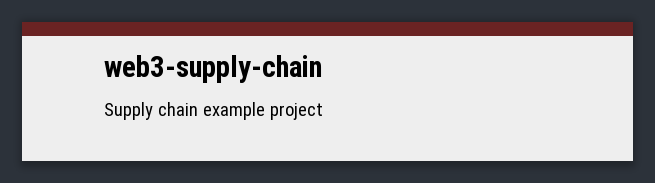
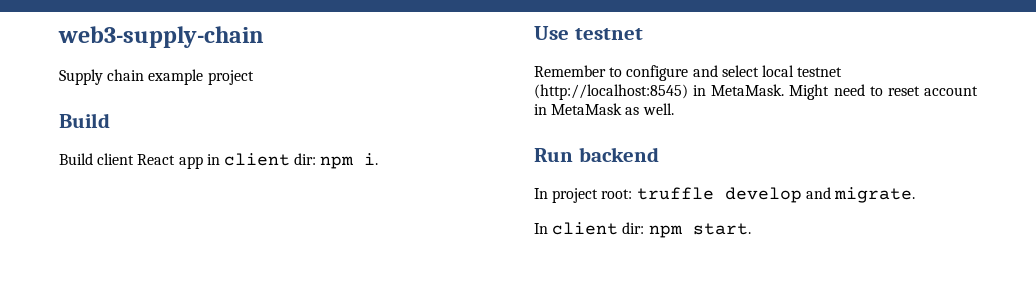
  Supply chain example project
+ Build
+ Build client React app in client dir: npm i.
+ Use testnet
+ Remember to configure and select local testnet (http://localhost:8545) in MetaMask. Might need to reset account in MetaMask as well.
+ Run backend
+ In project root: truffle develop and migrate.
+ In client dir: npm start.

